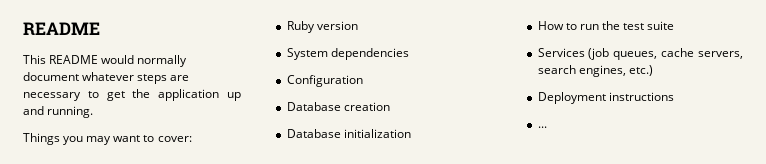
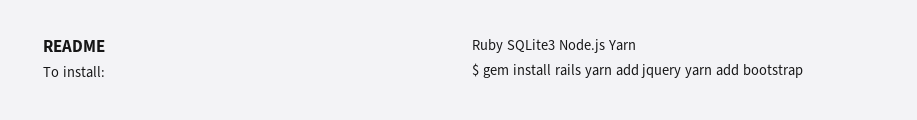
- This README would normally document whatever steps are necessary to get the application up and running.
- Things you may want to cover:
- Ruby version
- System dependencies
- Configuration
- Database creation
- Database initialization
- How to run the test suite
- Services (job queues, cache servers, search engines, etc.)
- Deployment instructions
- ...
+ To install:
+ Ruby SQLite3 Node.js Yarn
+ $ gem install rails yarn add jquery yarn add bootstrap

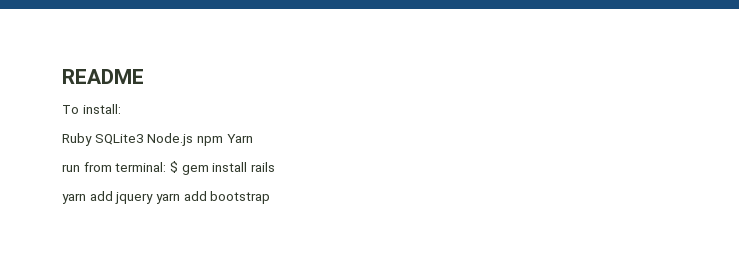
- Ruby SQLite3 Node.js Yarn
+ Ruby SQLite3 Node.js npm Yarn
- $ gem install rails yarn add jquery yarn add bootstrap
+ run from terminal: $ gem install rails
+ yarn add jquery yarn add bootstrap

